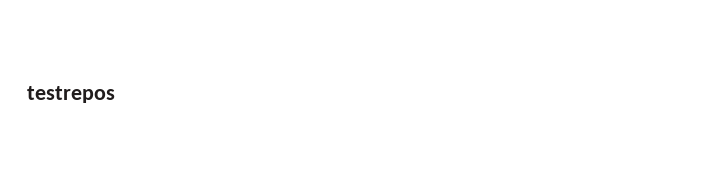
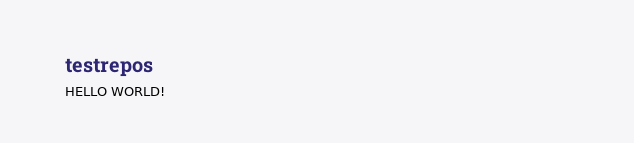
+ HELLO WORLD!

